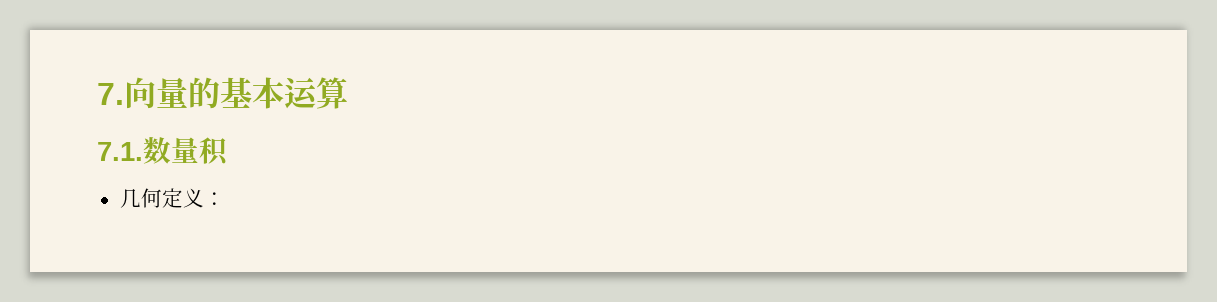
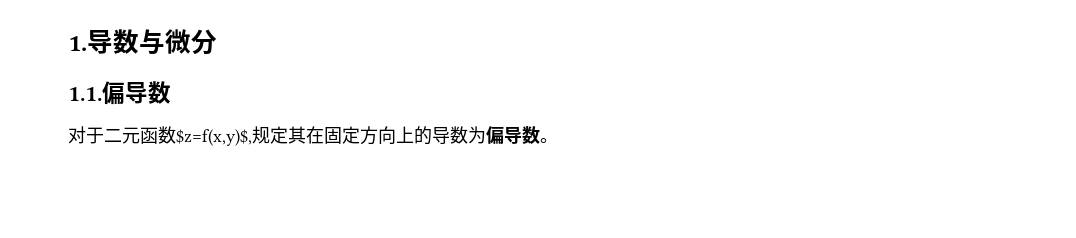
- 7.向量的基本运算
- 7.1.数量积
- 几何定义：
+ 1.导数与微分
+ 1.1.偏导数
+ 对于二元函数$z=f(x,y)$,规定其在固定方向上的导数为偏导数。

